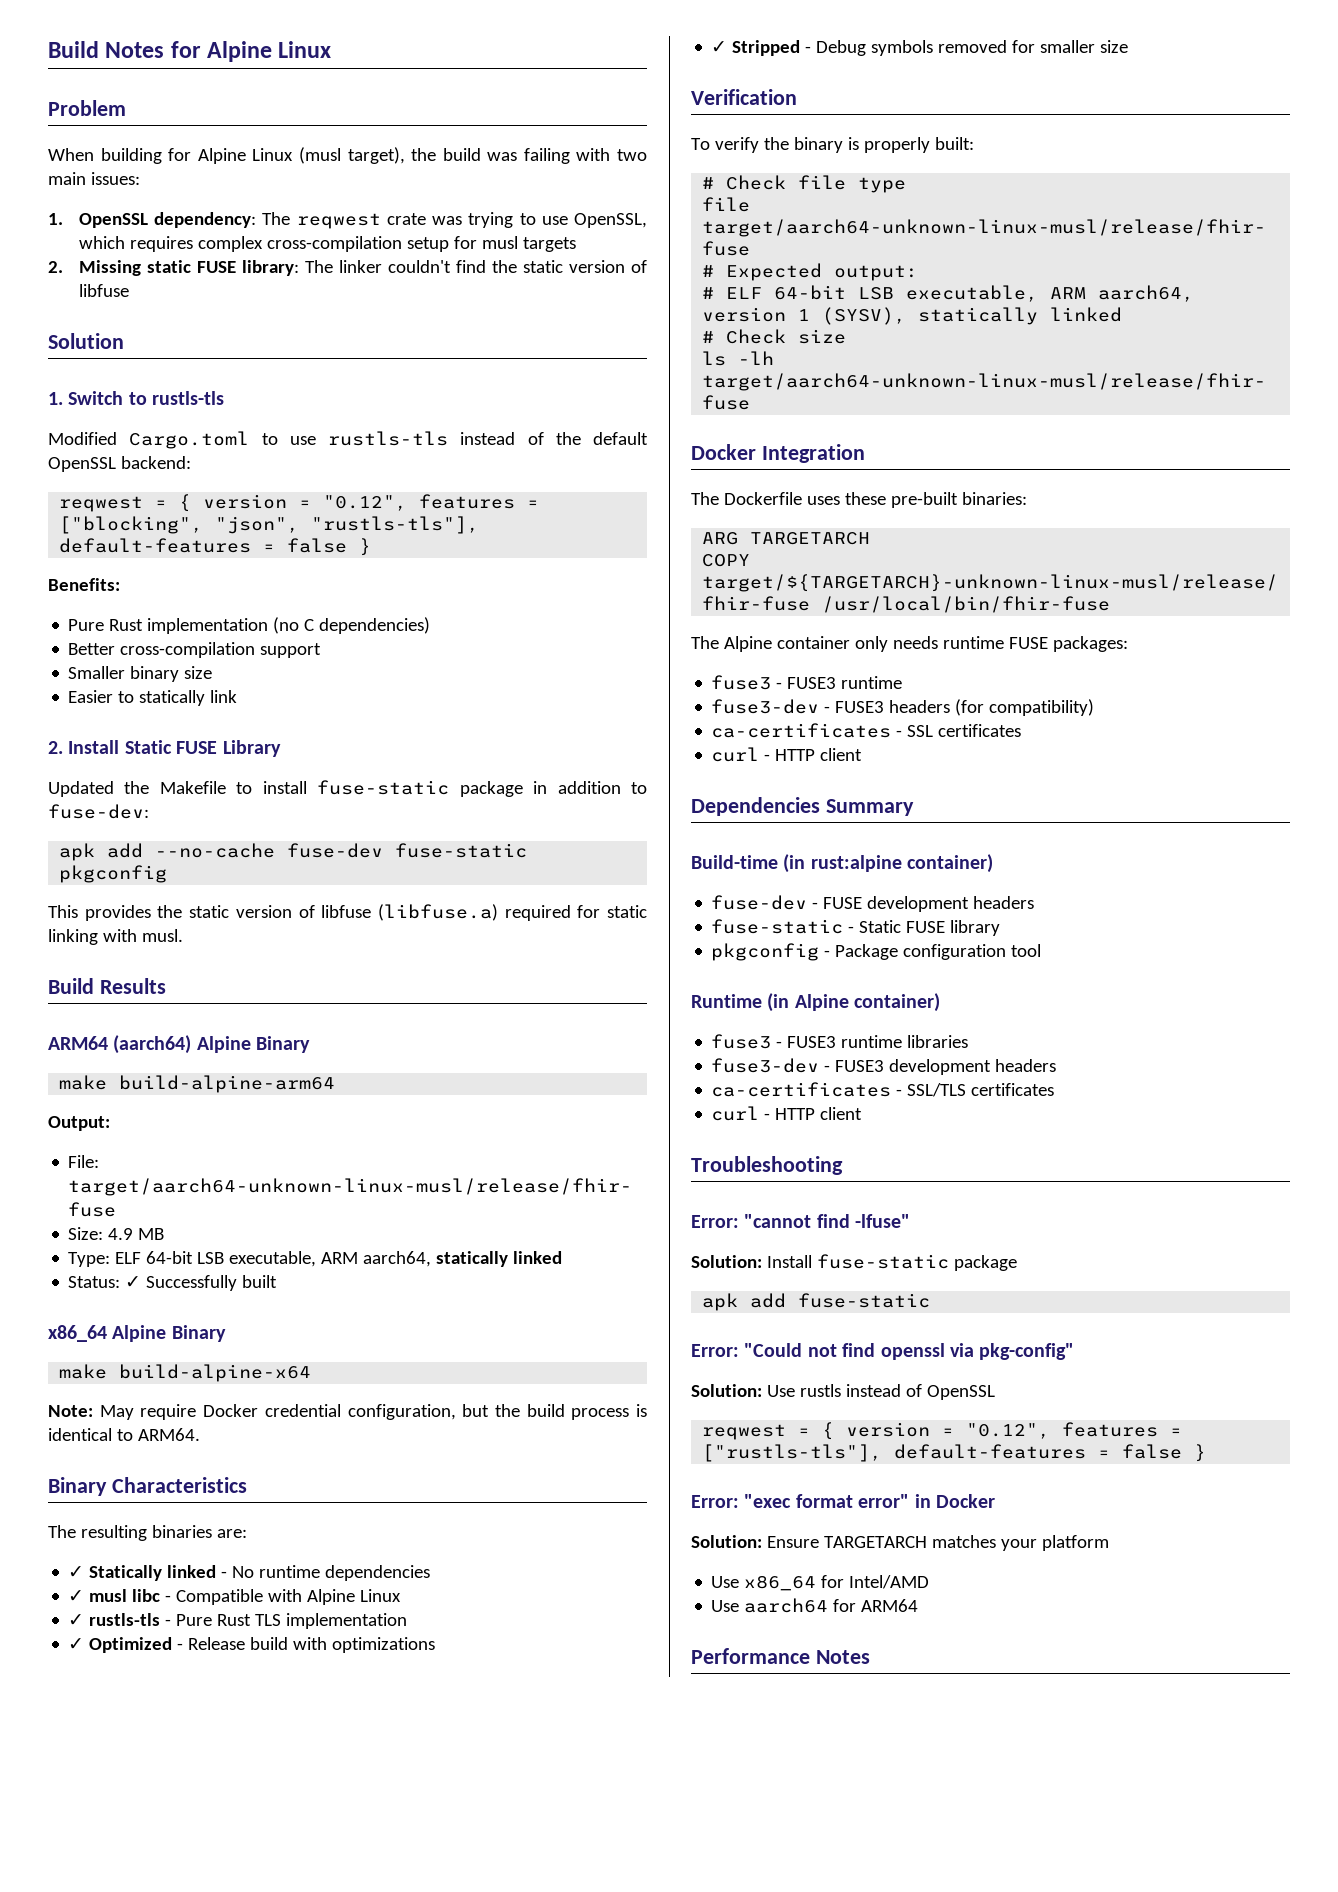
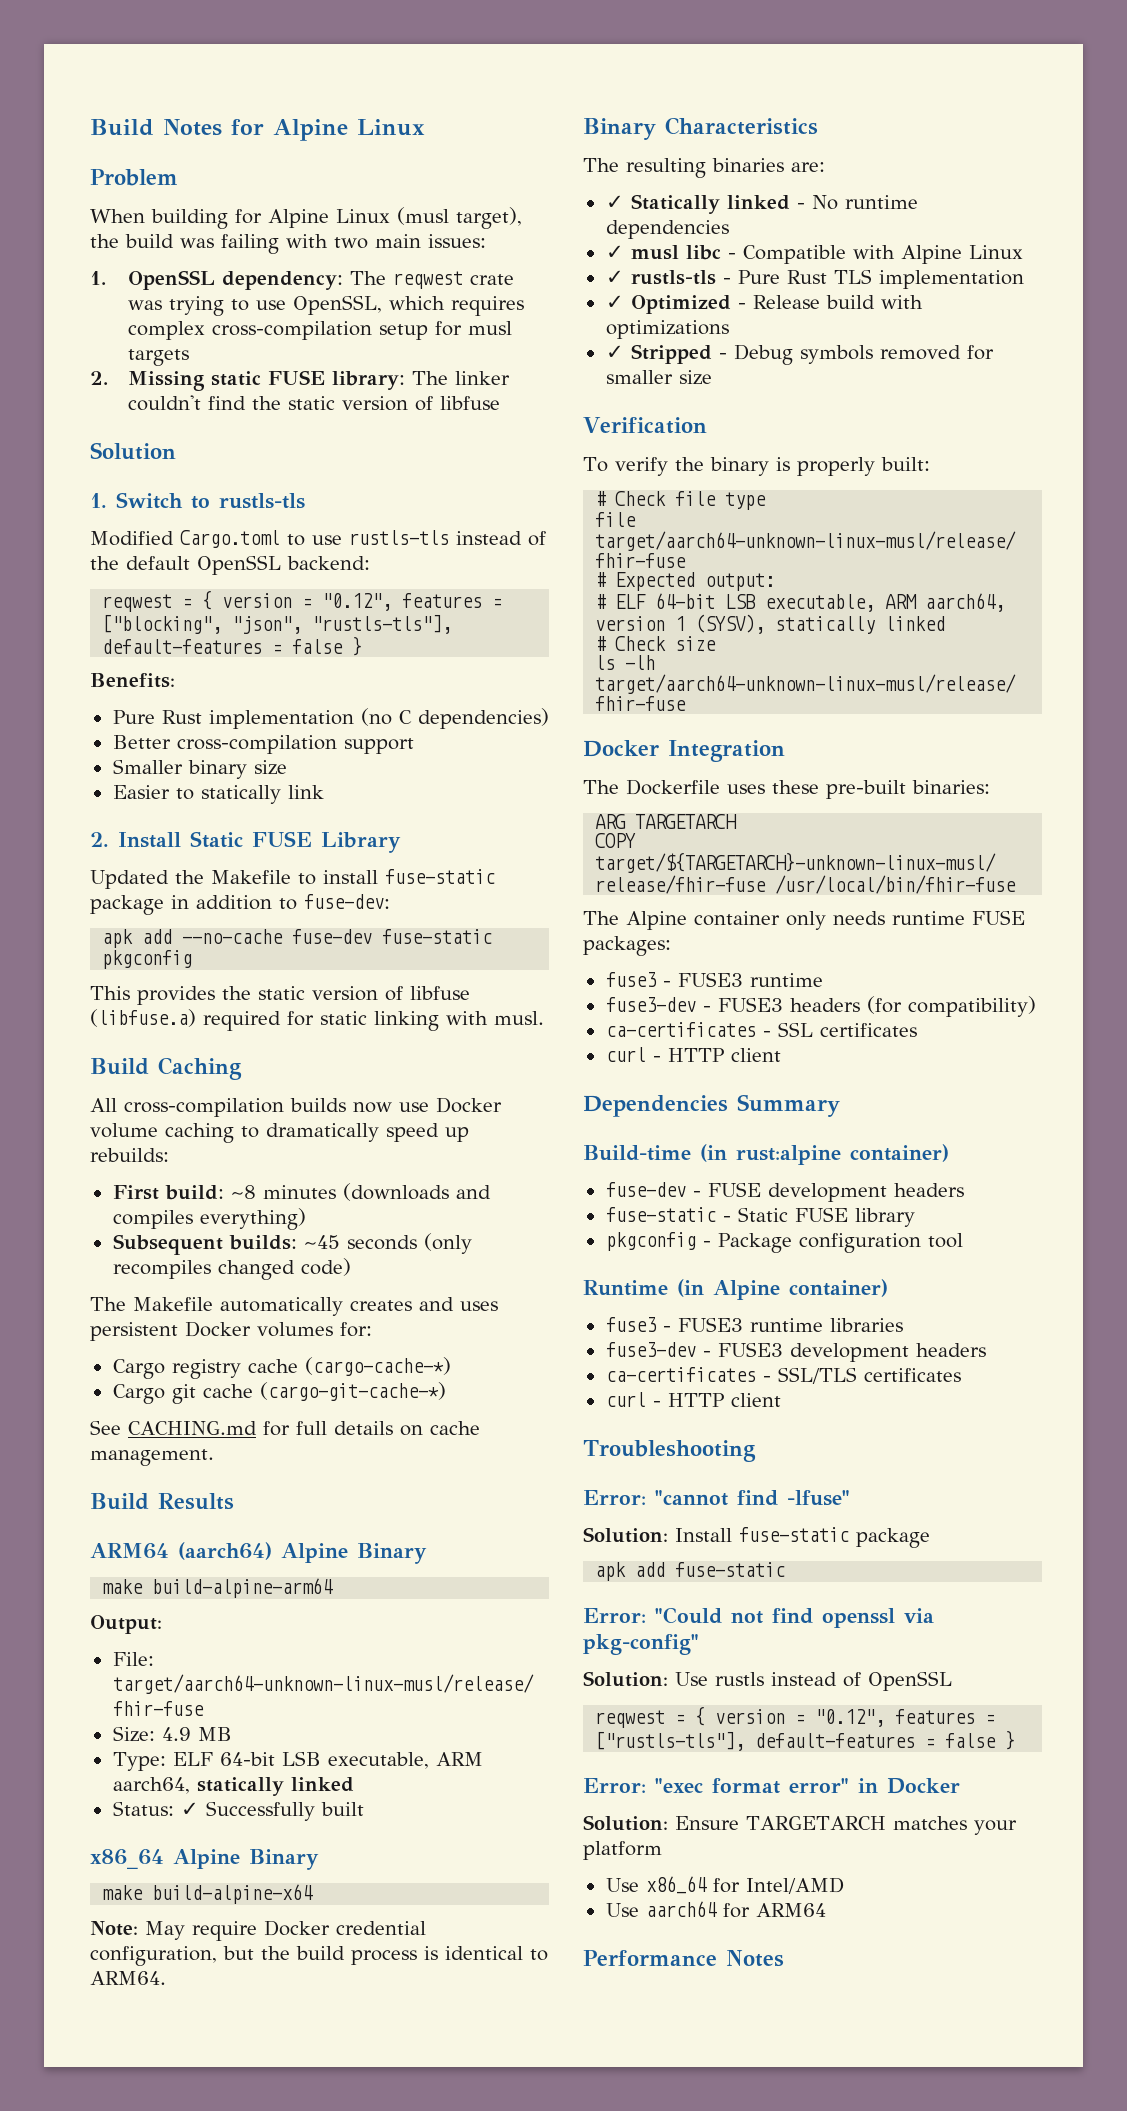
+ Build Caching
+ All cross-compilation builds now use Docker volume caching to dramatically speed up rebuilds:
+ First build: ~8 minutes (downloads and compiles everything)
+ Subsequent builds: ~45 seconds (only recompiles changed code)
+ The Makefile automatically creates and uses persistent Docker volumes for:
+ Cargo registry cache (cargo-cache-*)
+ Cargo git cache (cargo-git-cache-*)
+ See CACHING.md for full details on cache management.

